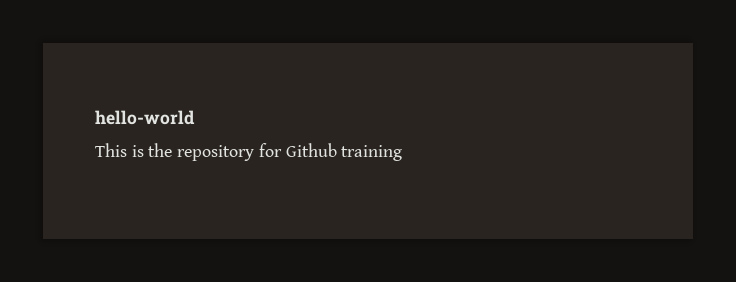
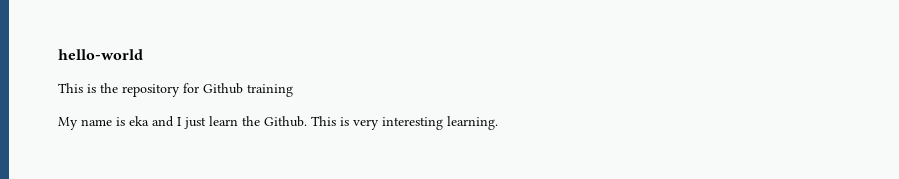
+ My name is eka and I just learn the Github. This is very interesting learning.

